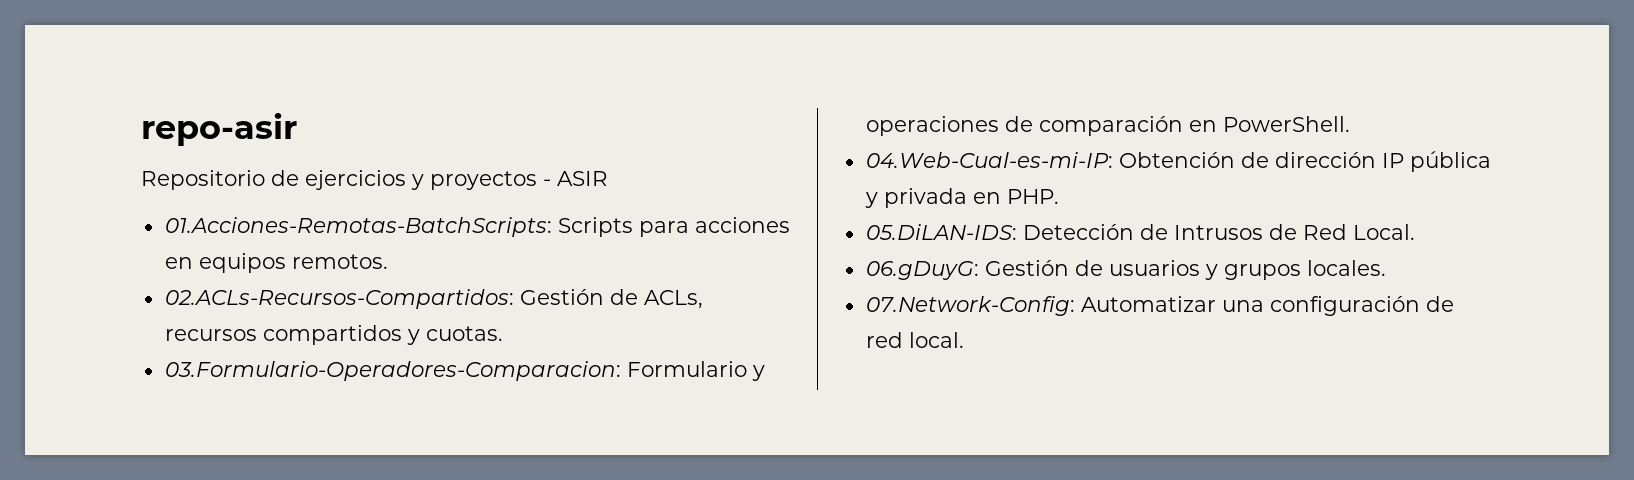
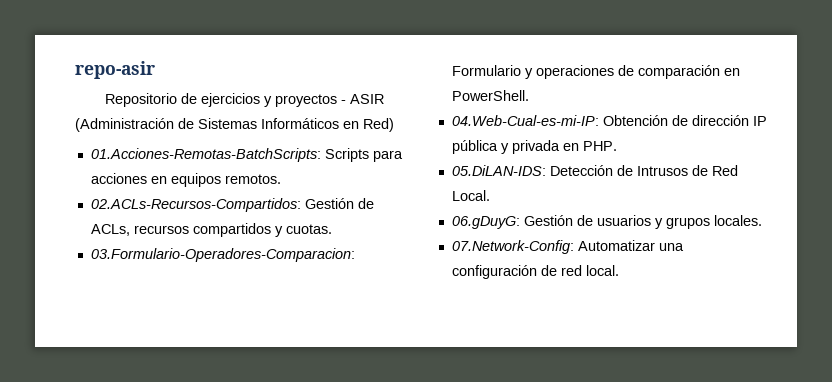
- Repositorio de ejercicios y proyectos - ASIR
+ Repositorio de ejercicios y proyectos - ASIR (Administración de Sistemas Informáticos en Red)

